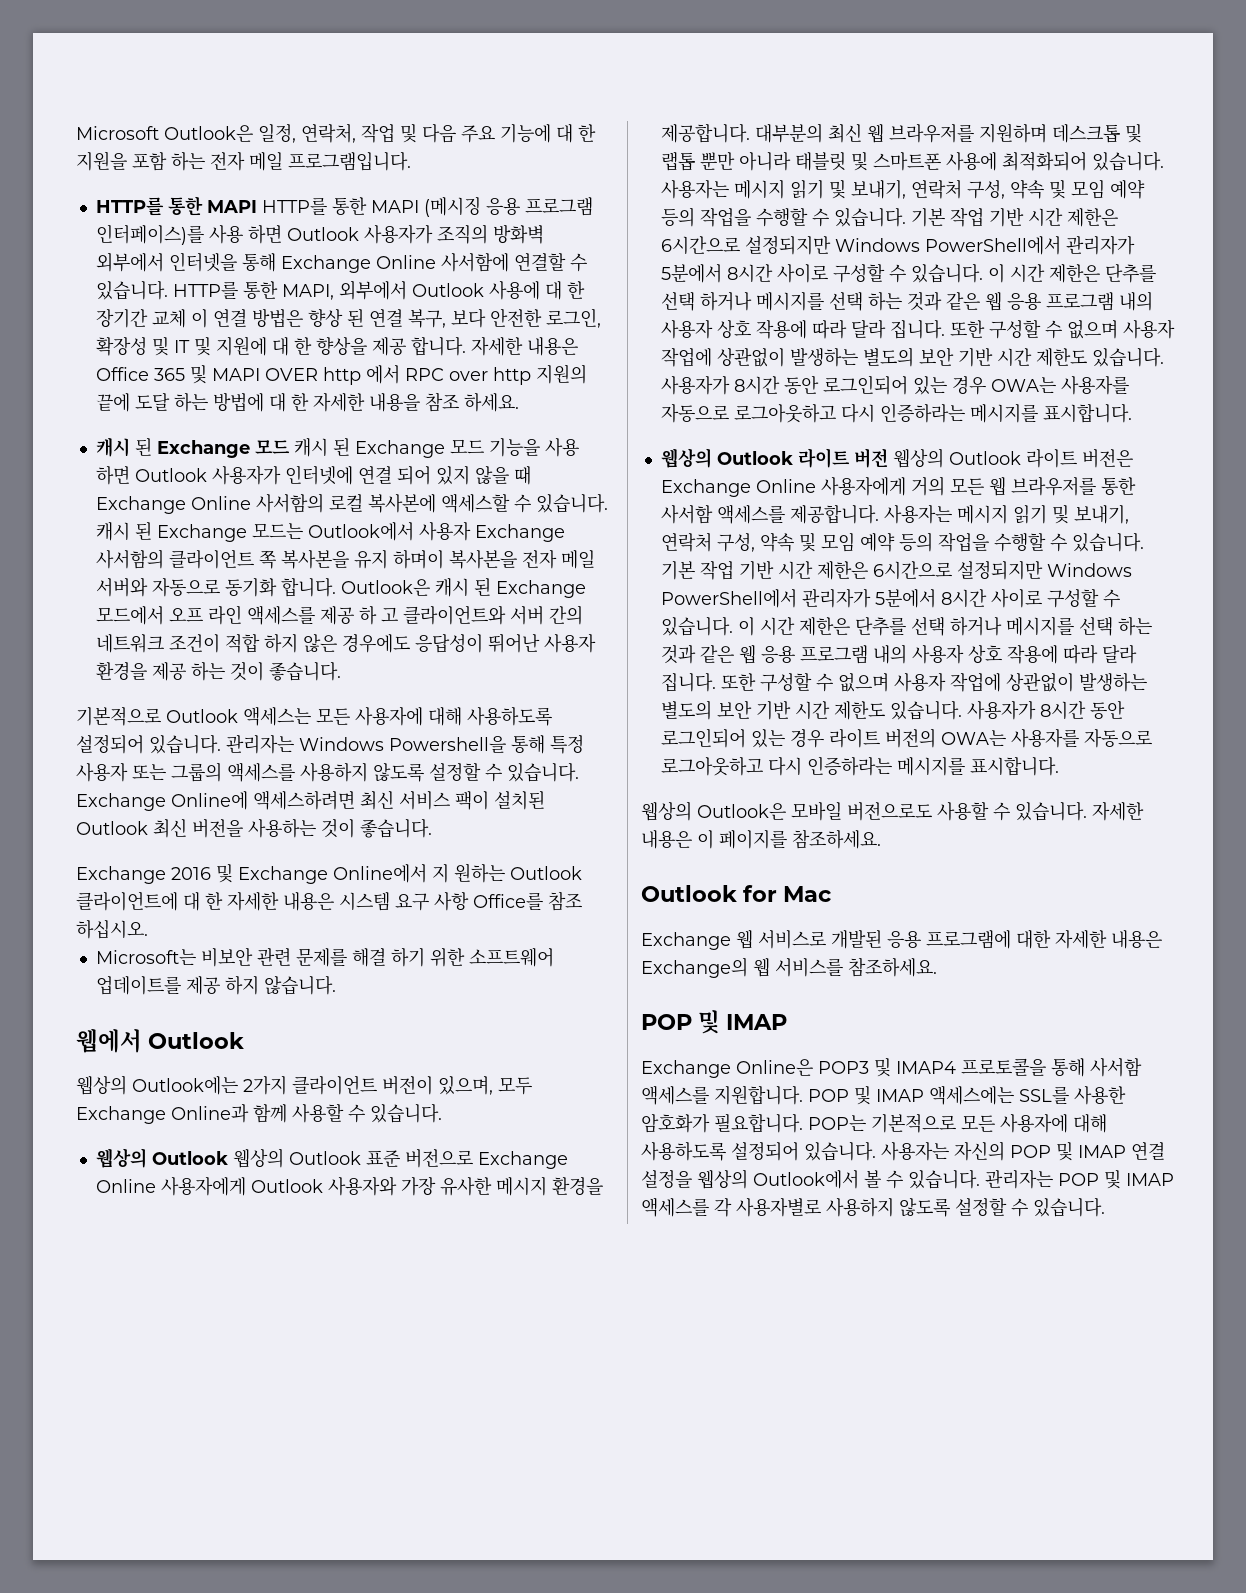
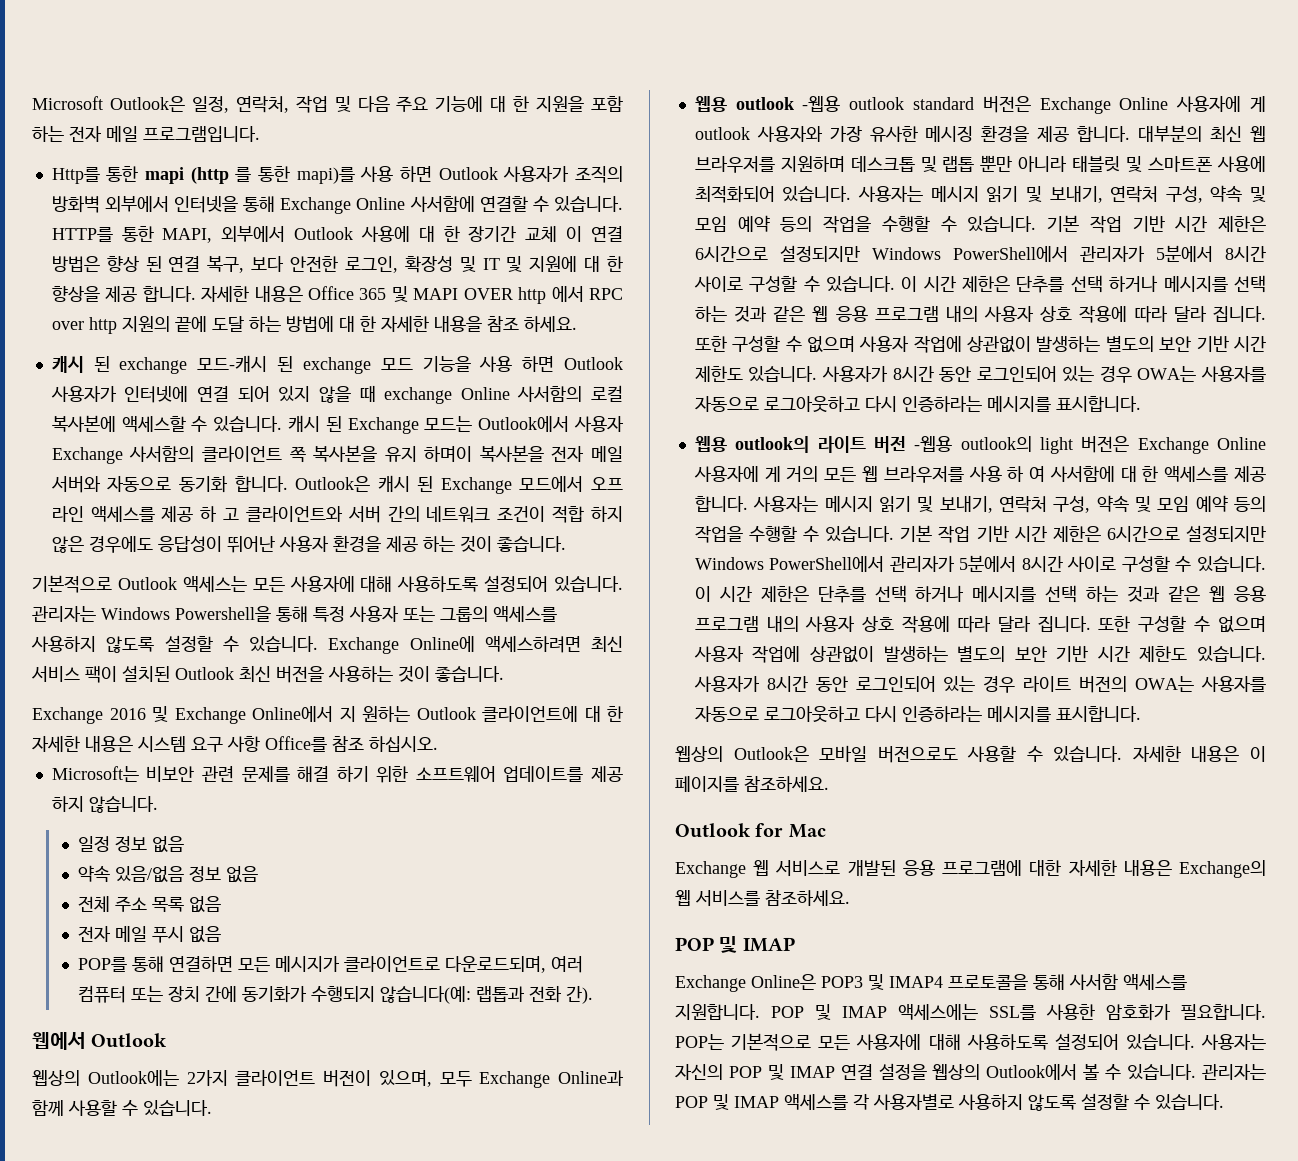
- HTTP를 통한 MAPI HTTP를 통한 MAPI (메시징 응용 프로그램 인터페이스)를 사용 하면 Outlook 사용자가 조직의 방화벽 외부에서 인터넷을 통해 Exchange Online 사서함에 연결할 수 있습니다.
+ Http를 통한 mapi (http 를 통한 mapi)를 사용 하면 Outlook 사용자가 조직의 방화벽 외부에서 인터넷을 통해 Exchange Online 사서함에 연결할 수 있습니다.
- 캐시 된 Exchange 모드 캐시 된 Exchange 모드 기능을 사용 하면 Outlook 사용자가 인터넷에 연결 되어 있지 않을 때 Exchange Online 사서함의 로컬 복사본에 액세스할 수 있습니다.
+ 캐시 된 exchange 모드-캐시 된 exchange 모드 기능을 사용 하면 Outlook 사용자가 인터넷에 연결 되어 있지 않을 때 exchange Online 사서함의 로컬 복사본에 액세스할 수 있습니다.
+ 일정 정보 없음
+ 약속 있음/없음 정보 없음
+ 전체 주소 목록 없음
+ 전자 메일 푸시 없음
+ POP를 통해 연결하면 모든 메시지가 클라이언트로 다운로드되며, 여러 컴퓨터 또는 장치 간에 동기화가 수행되지 않습니다(예: 랩톱과 전화 간).
- 웹상의 Outlook 웹상의 Outlook 표준 버전으로 Exchange Online 사용자에게 Outlook 사용자와 가장 유사한 메시지 환경을 제공합니다.
+ 웹용 outlook -웹용 outlook standard 버전은 Exchange Online 사용자에 게 outlook 사용자와 가장 유사한 메시징 환경을 제공 합니다.
- 웹상의 Outlook 라이트 버전 웹상의 Outlook 라이트 버전은 Exchange Online 사용자에게 거의 모든 웹 브라우저를 통한 사서함 액세스를 제공합니다.
+ 웹용 outlook의 라이트 버전 -웹용 outlook의 light 버전은 Exchange Online 사용자에 게 거의 모든 웹 브라우저를 사용 하 여 사서함에 대 한 액세스를 제공 합니다.

